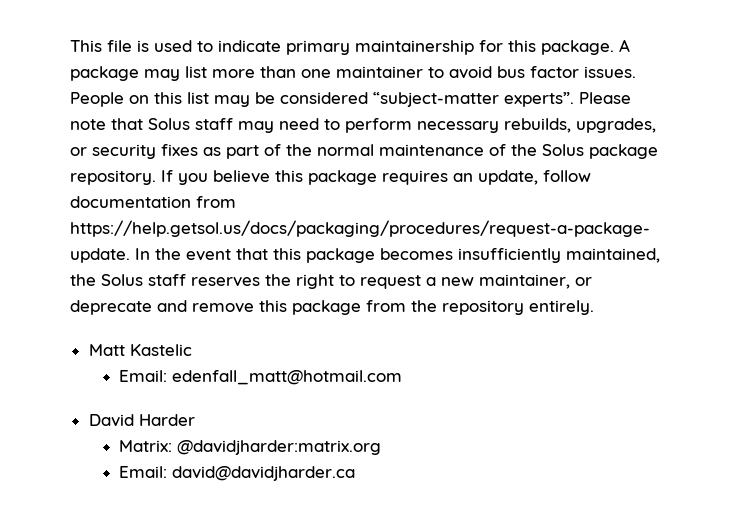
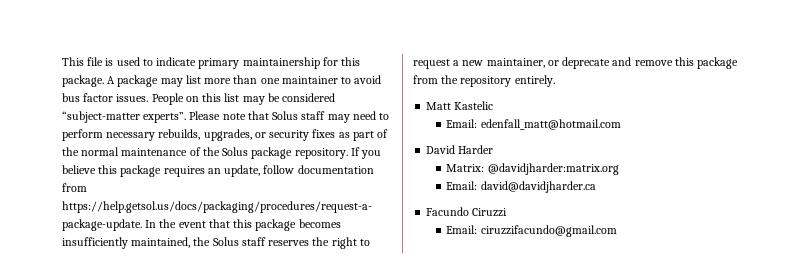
+ Facundo Ciruzzi
+ Email: ciruzzifacundo@gmail.com

